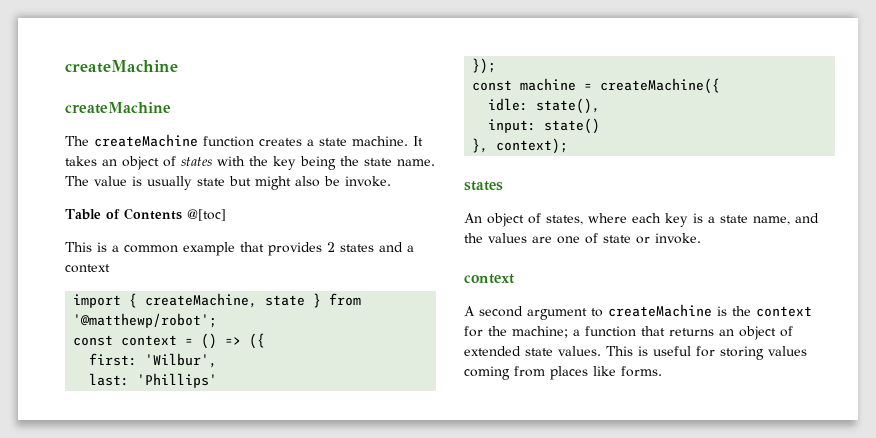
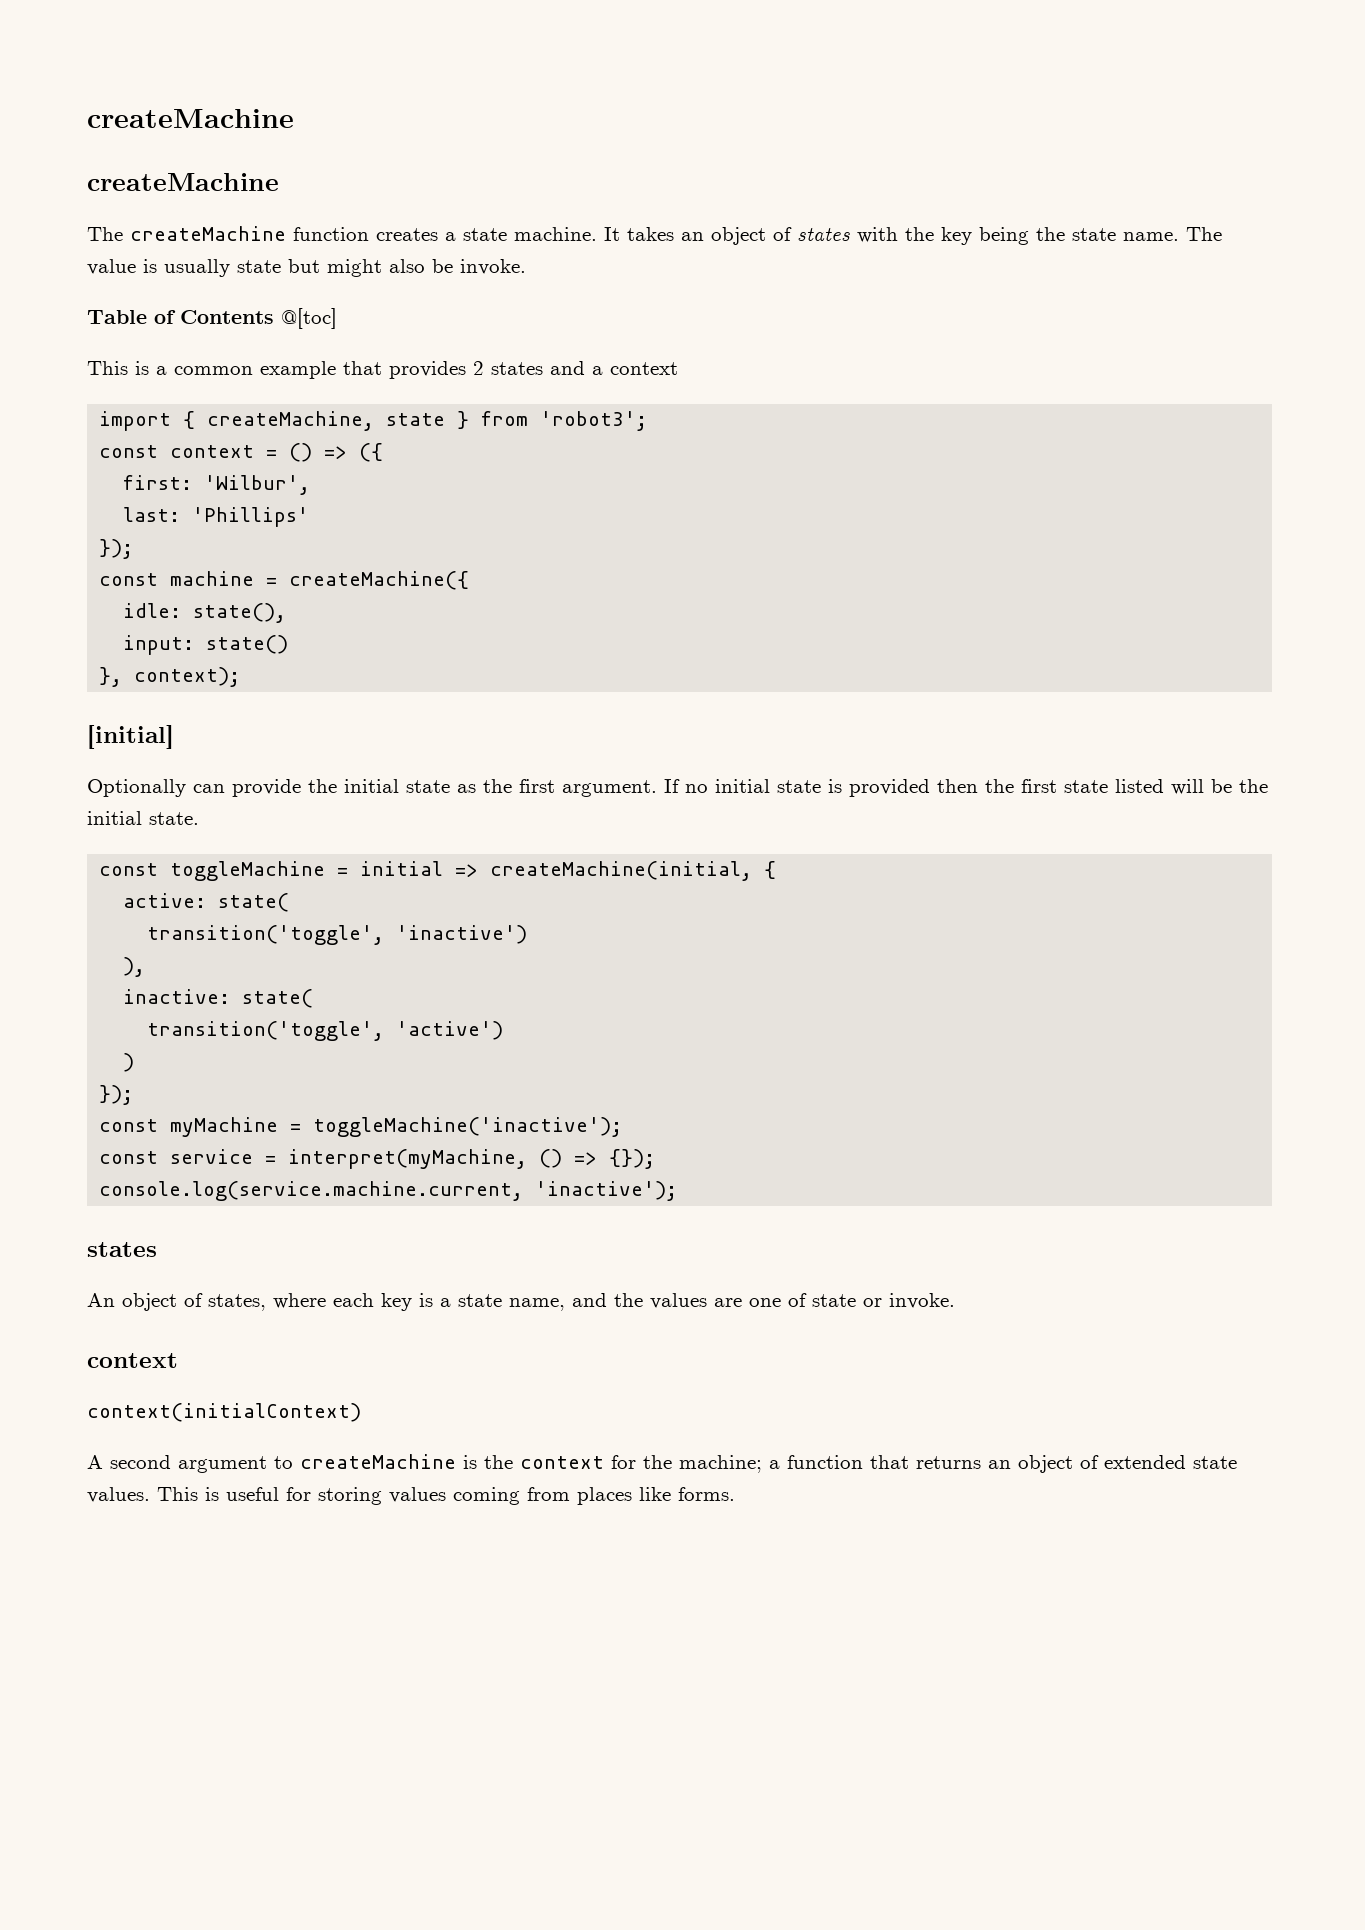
- import { createMachine, state } from '@matthewp/robot';
+ import { createMachine, state } from 'robot3';
+ [initial]
+ Optionally can provide the initial state as the first argument. If no initial state is provided then the first state listed will be the initial state.
+ const toggleMachine = initial => createMachine(initial, {
+ active: state(
+ transition('toggle', 'inactive')
+ ),
+ inactive: state(
+ transition('toggle', 'active')
+ )
+ });
+ const myMachine = toggleMachine('inactive');
+ const service = interpret(myMachine, () => {});
+ console.log(service.machine.current, 'inactive');
+ context(initialContext)

